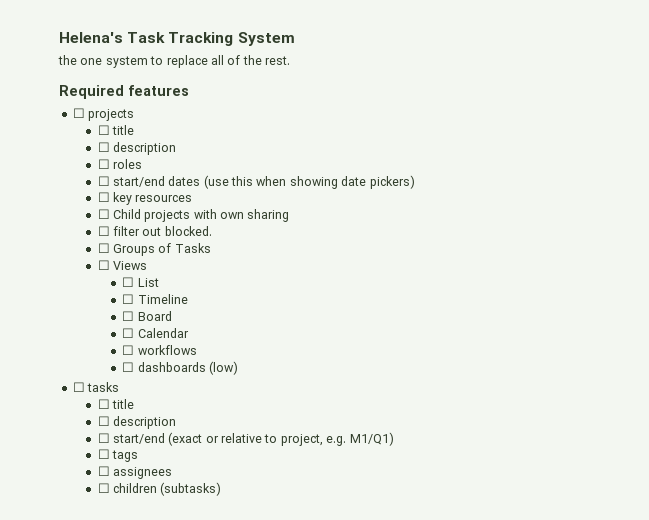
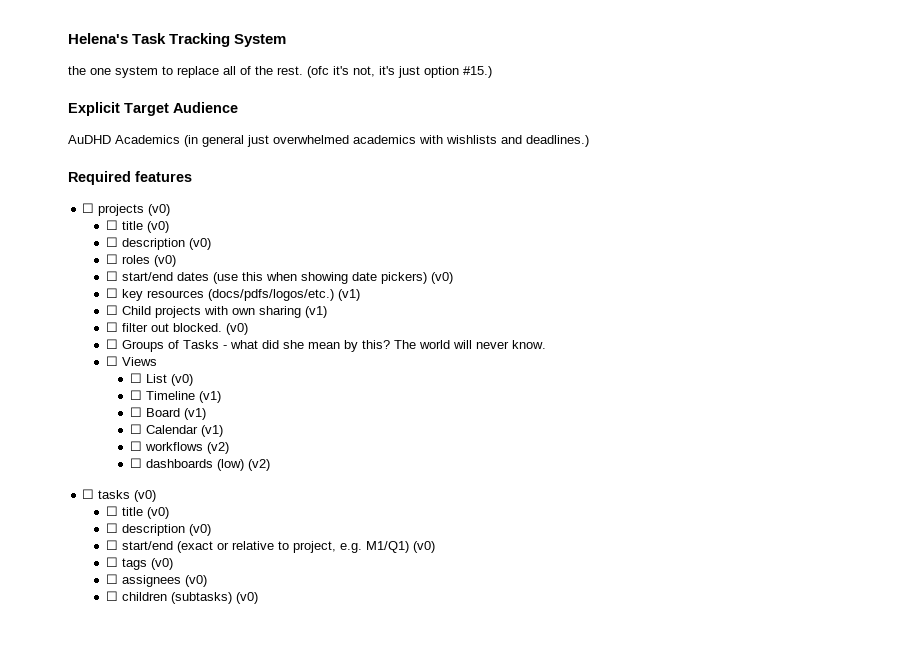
+ (ofc it's not, it's just option #15.)
+ Explicit Target Audience
+ AuDHD Academics (in general just overwhelmed academics with wishlists and deadlines.)
- ☐ projects
- ☐ title
- ☐ description
+ ☐ projects (v0)
+ ☐ title (v0)
+ ☐ description (v0)
- ☐ roles
+ ☐ roles (v0)
- ☐ start/end dates (use this when showing date pickers)
+ ☐ start/end dates (use this when showing date pickers) (v0)
- ☐ key resources
+ ☐ key resources (docs/pdfs/logos/etc.) (v1)
- ☐ Child projects with own sharing
+ ☐ Child projects with own sharing (v1)
- ☐ filter out blocked.
+ ☐ filter out blocked. (v0)
- ☐ Groups of Tasks
+ ☐ Groups of Tasks - what did she mean by this? The world will never know.
- ☐ List
+ ☐ List (v0)
- ☐ Timeline
+ ☐ Timeline (v1)
- ☐ Board
+ ☐ Board (v1)
- ☐ Calendar
+ ☐ Calendar (v1)
- ☐ workflows
+ ☐ workflows (v2)
- ☐ dashboards (low)
+ ☐ dashboards (low) (v2)
- ☐ tasks
- ☐ title
- ☐ description
+ ☐ tasks (v0)
+ ☐ title (v0)
+ ☐ description (v0)
- ☐ start/end (exact or relative to project, e.g. M1/Q1)
+ ☐ start/end (exact or relative to project, e.g. M1/Q1) (v0)
- ☐ tags
+ ☐ tags (v0)
- ☐ assignees
+ ☐ assignees (v0)
- ☐ children (subtasks)
+ ☐ children (subtasks) (v0)

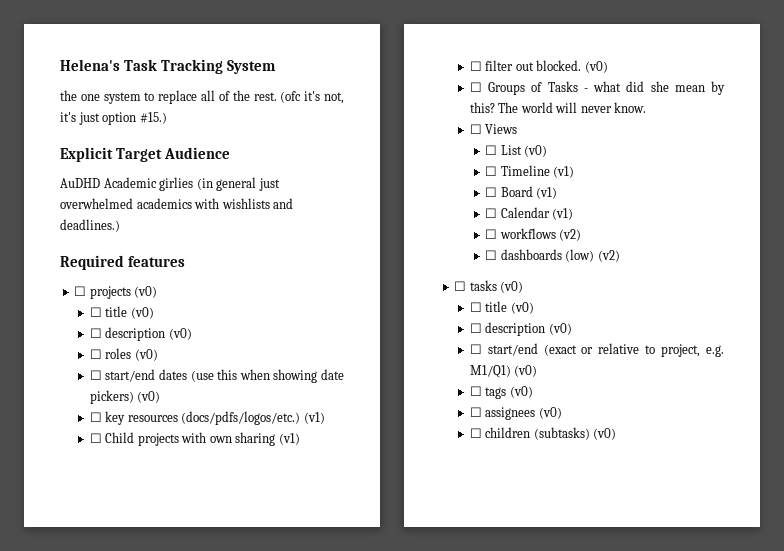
- AuDHD Academics (in general just overwhelmed academics with wishlists and deadlines.)
+ AuDHD Academic girlies (in general just overwhelmed academics with wishlists and deadlines.)

